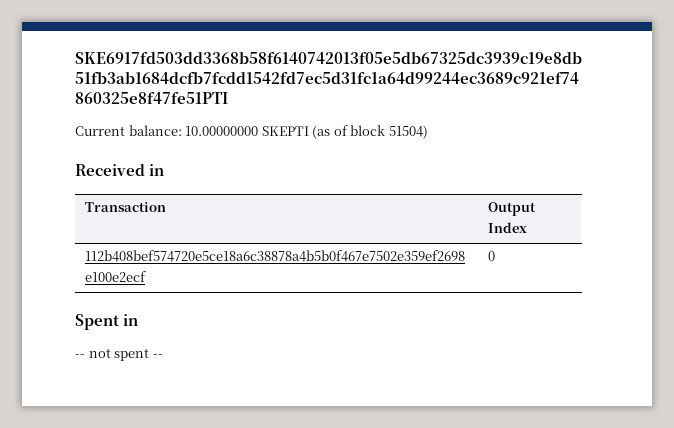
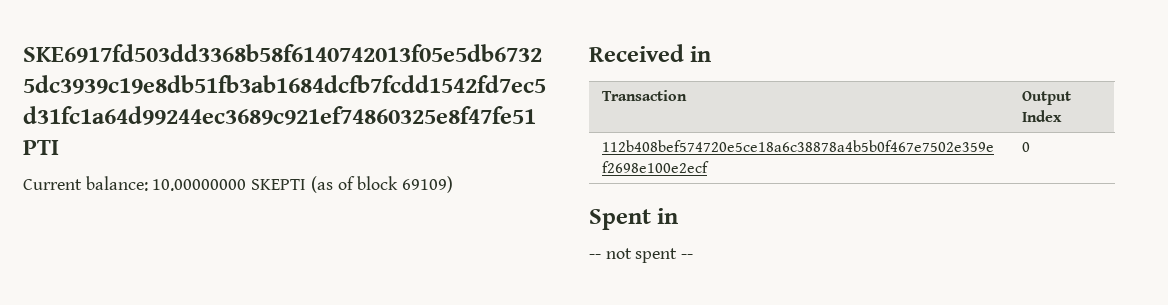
- Current balance: 10.00000000 SKEPTI (as of block 51504)
+ Current balance: 10.00000000 SKEPTI (as of block 69109)

